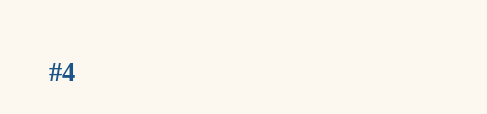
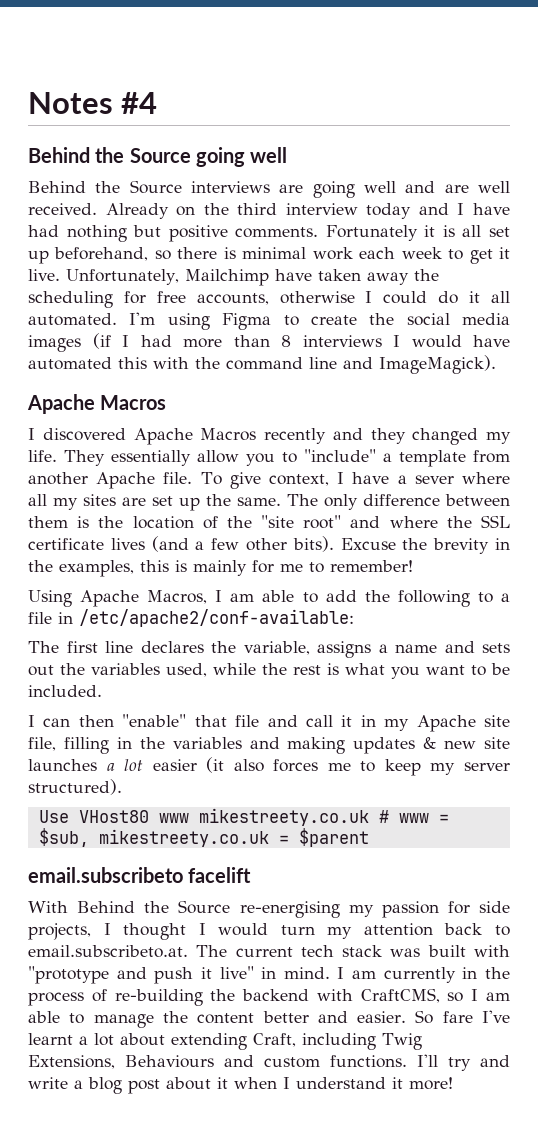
- #4
+ Notes #4
+ Behind the Source going well
+ Behind the Source interviews are going well and are well received. Already on the third interview today and I have had nothing but positive comments. Fortunately it is all set up beforehand, so there is minimal work each week to get it live. Unfortunately, Mailchimp have taken away the scheduling for free accounts, otherwise I could do it all automated. I'm using Figma to create the social media images (if I had more than 8 interviews I would have automated this with the command line and ImageMagick).
+ Apache Macros
+ I discovered Apache Macros recently and they changed my life. They essentially allow you to "include" a template from another Apache file. To give context, I have a sever where all my sites are set up the same. The only difference between them is the location of the "site root" and where the SSL certificate lives (and a few other bits). Excuse the brevity in the examples, this is mainly for me to remember!
+ Using Apache Macros, I am able to add the following to a file in /etc/apache2/conf-available:
+ The first line declares the variable, assigns a name and sets out the variables used, while the rest is what you want to be included.
+ I can then "enable" that file and call it in my Apache site file, filling in the variables and making updates & new site launches a lot easier (it also forces me to keep my server structured).
+ Use VHost80 www mikestreety.co.uk # www = $sub, mikestreety.co.uk = $parent
+ email.subscribeto facelift
+ With Behind the Source re-energising my passion for side projects, I thought I would turn my attention back to email.subscribeto.at. The current tech stack was built with "prototype and push it live" in mind. I am currently in the process of re-building the backend with CraftCMS, so I am able to manage the content better and easier. So fare I've learnt a lot about extending Craft, including Twig Extensions, Behaviours and custom functions. I'll try and write a blog post about it when I understand it more!

